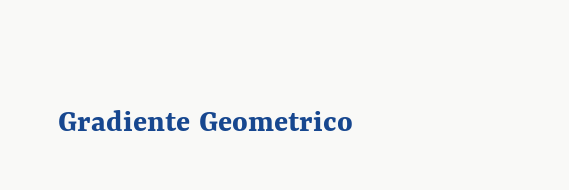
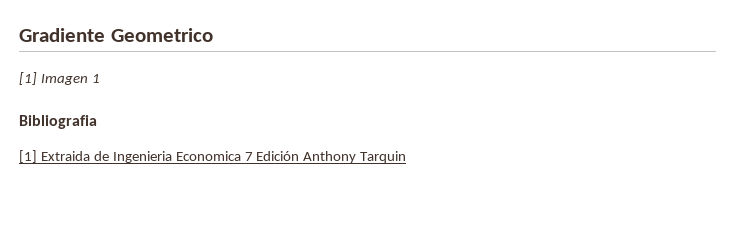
+ [1] Imagen 1
+ Bibliografia
+ [1] Extraida de Ingenieria Economica 7 Edición Anthony Tarquin

